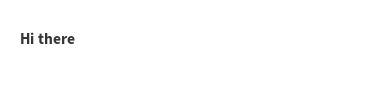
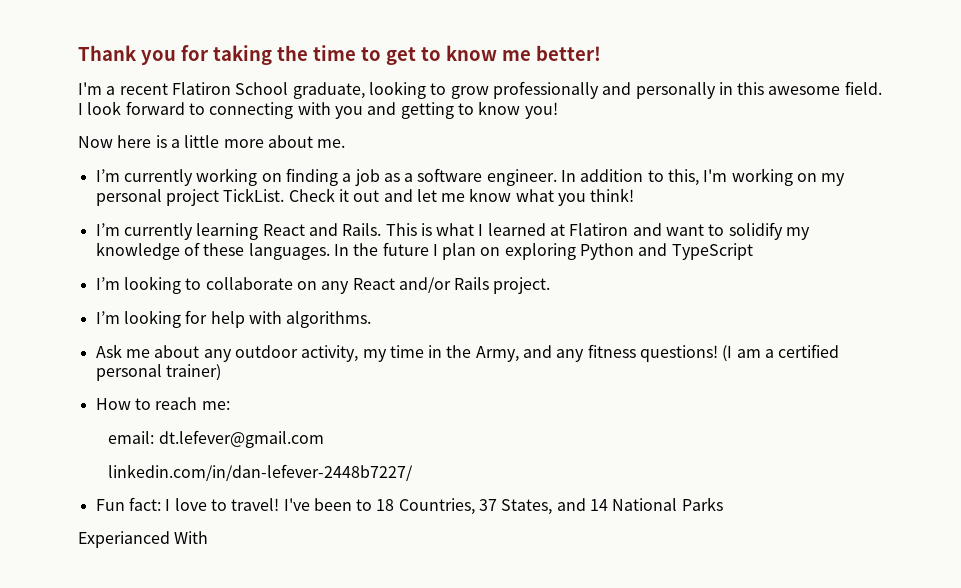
- Hi there
+ Thank you for taking the time to get to know me better!
+ I'm a recent Flatiron School graduate, looking to grow professionally and personally in this awesome field. I look forward to connecting with you and getting to know you!
+ Now here is a little more about me.
+ I’m currently working on finding a job as a software engineer. In addition to this, I'm working on my personal project TickList. Check it out and let me know what you think!
+ I’m currently learning React and Rails. This is what I learned at Flatiron and want to solidify my knowledge of these languages. In the future I plan on exploring Python and TypeScript
+ I’m looking to collaborate on any React and/or Rails project.
+ I’m looking for help with algorithms.
+ Ask me about any outdoor activity, my time in the Army, and any fitness questions! (I am a certified personal trainer)
+ How to reach me:
+ email: dt.lefever@gmail.com
+ linkedin.com/in/dan-lefever-2448b7227/
+ Fun fact: I love to travel! I've been to 18 Countries, 37 States, and 14 National Parks
+ Experianced With

